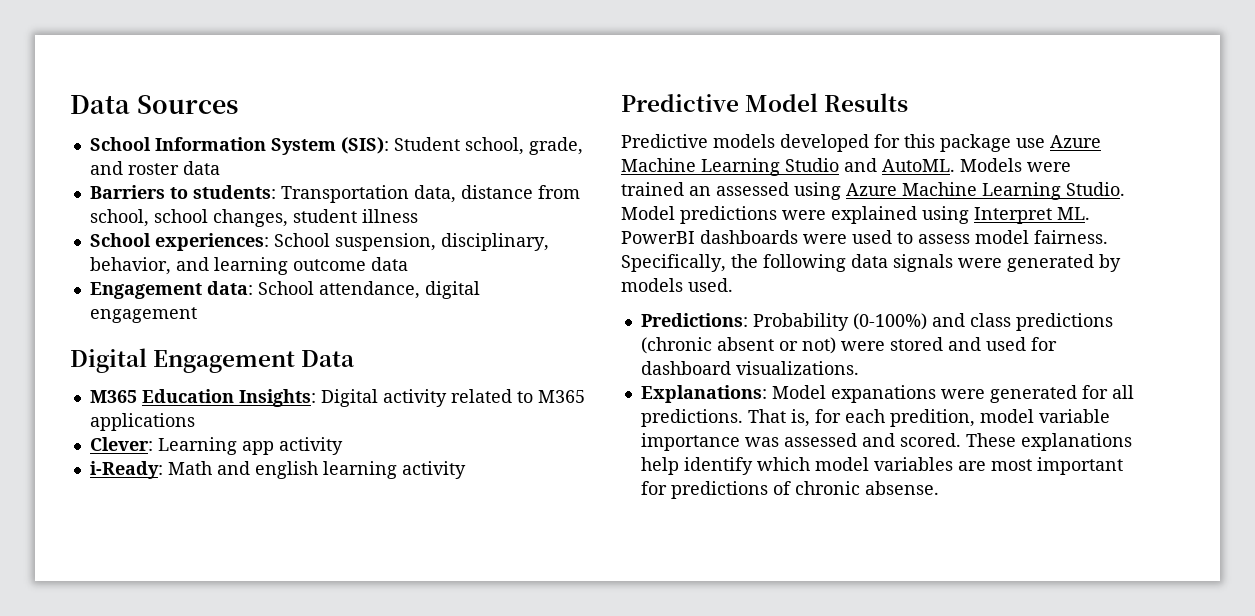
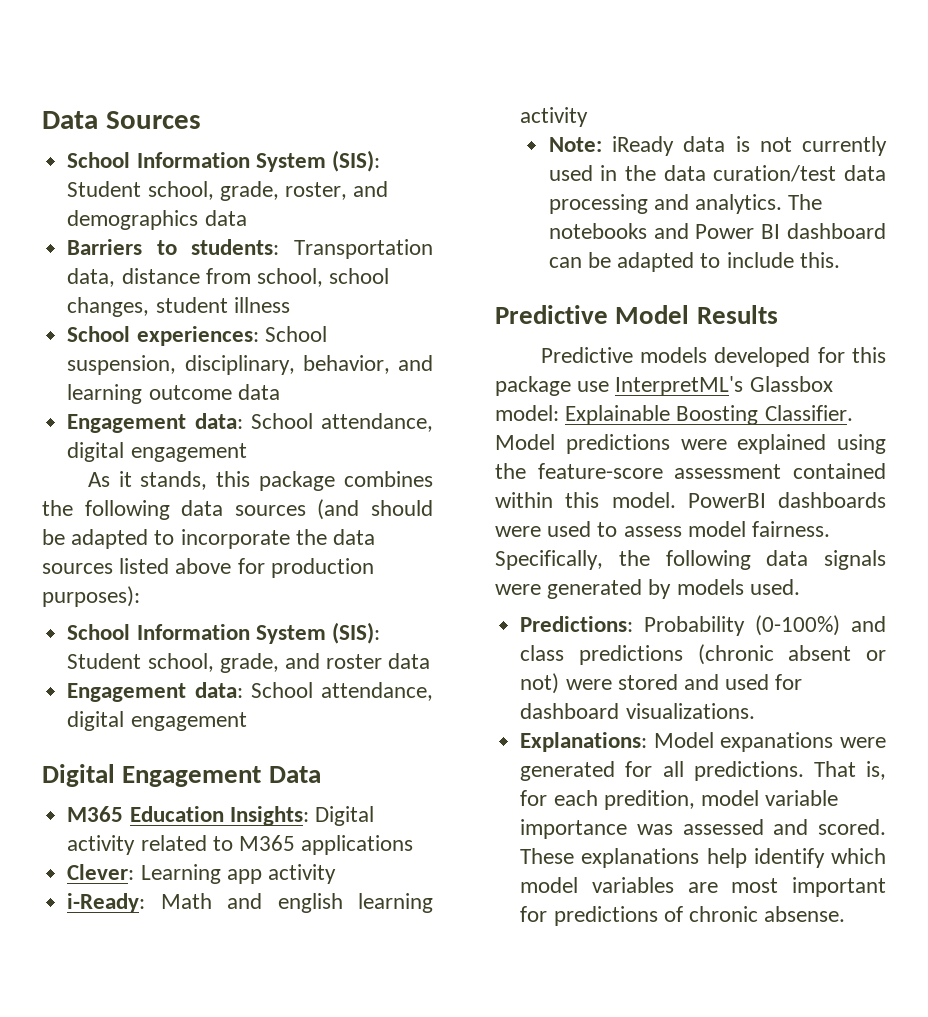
- School Information System (SIS): Student school, grade, and roster data
+ School Information System (SIS): Student school, grade, roster, and demographics data
+ As it stands, this package combines the following data sources (and should be adapted to incorporate the data sources listed above for production purposes):
+ School Information System (SIS): Student school, grade, and roster data
+ Engagement data: School attendance, digital engagement
+ Note: iReady data is not currently used in the data curation/test data processing and analytics. The notebooks and Power BI dashboard can be adapted to include this.
- Predictive models developed for this package use Azure Machine Learning Studio and AutoML. Models were trained an assessed using Azure Machine Learning Studio.
+ Predictive models developed for this package use InterpretML's Glassbox model: Explainable Boosting Classifier.
- Model predictions were explained using Interpret ML. PowerBI dashboards were used to assess model fairness.
+ Model predictions were explained using the feature-score assessment contained within this model. PowerBI dashboards were used to assess model fairness.

